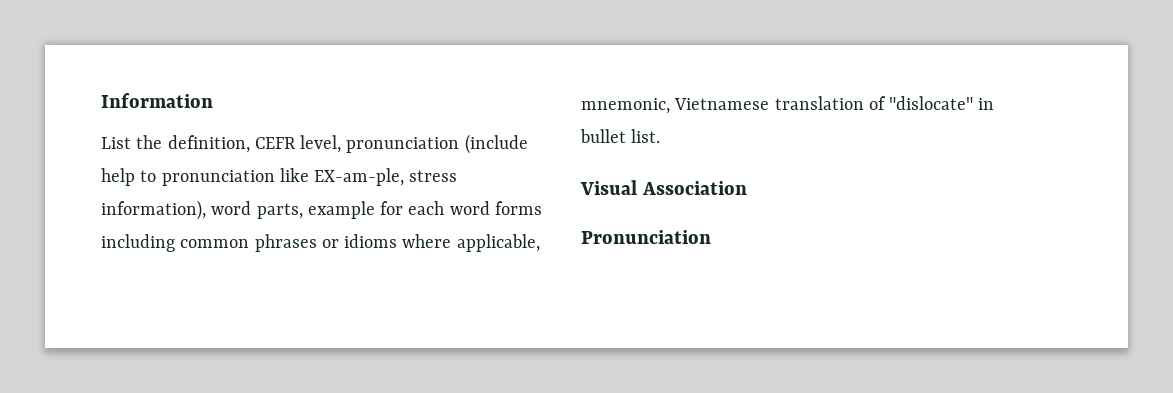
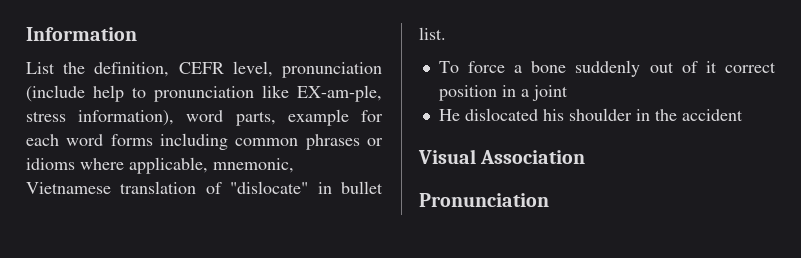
+ To force a bone suddenly out of it correct position in a joint
+ He dislocated his shoulder in the accident

